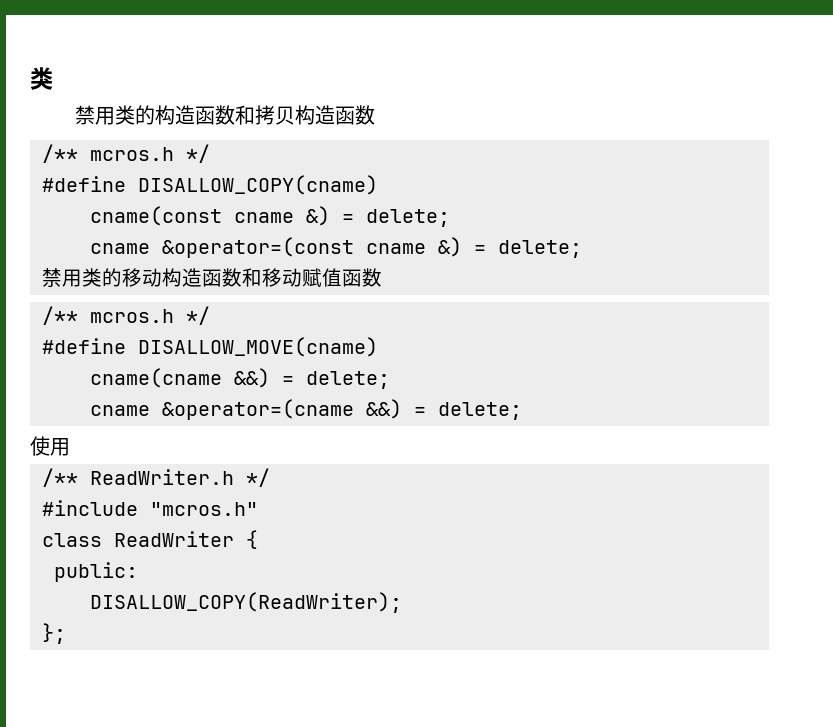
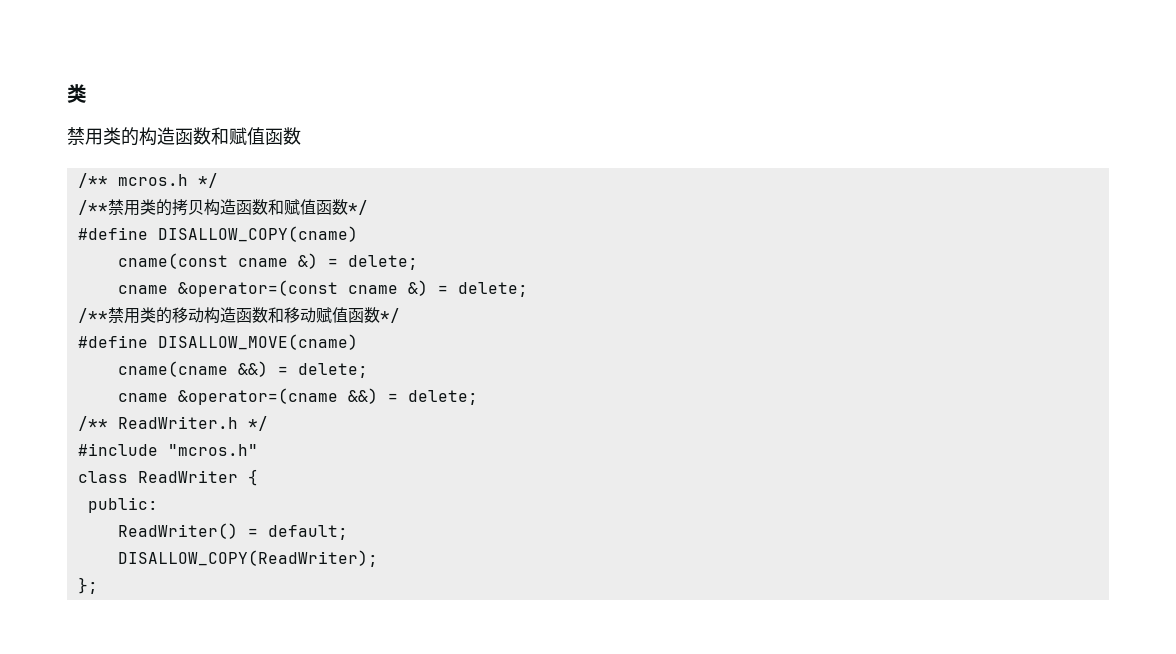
- 禁用类的构造函数和拷贝构造函数
+ 禁用类的构造函数和赋值函数
  /** mcros.h */
+ /**禁用类的拷贝构造函数和赋值函数*/
- 禁用类的移动构造函数和移动赋值函数
- /** mcros.h */
+ /**禁用类的移动构造函数和移动赋值函数*/
- 使用
+ ReadWriter() = default;

